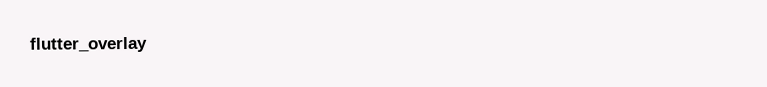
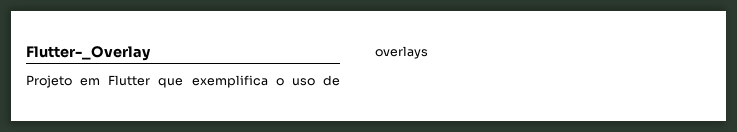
- flutter_overlay
+ Flutter-_Overlay
+ Projeto em Flutter que exemplifica o uso de overlays

